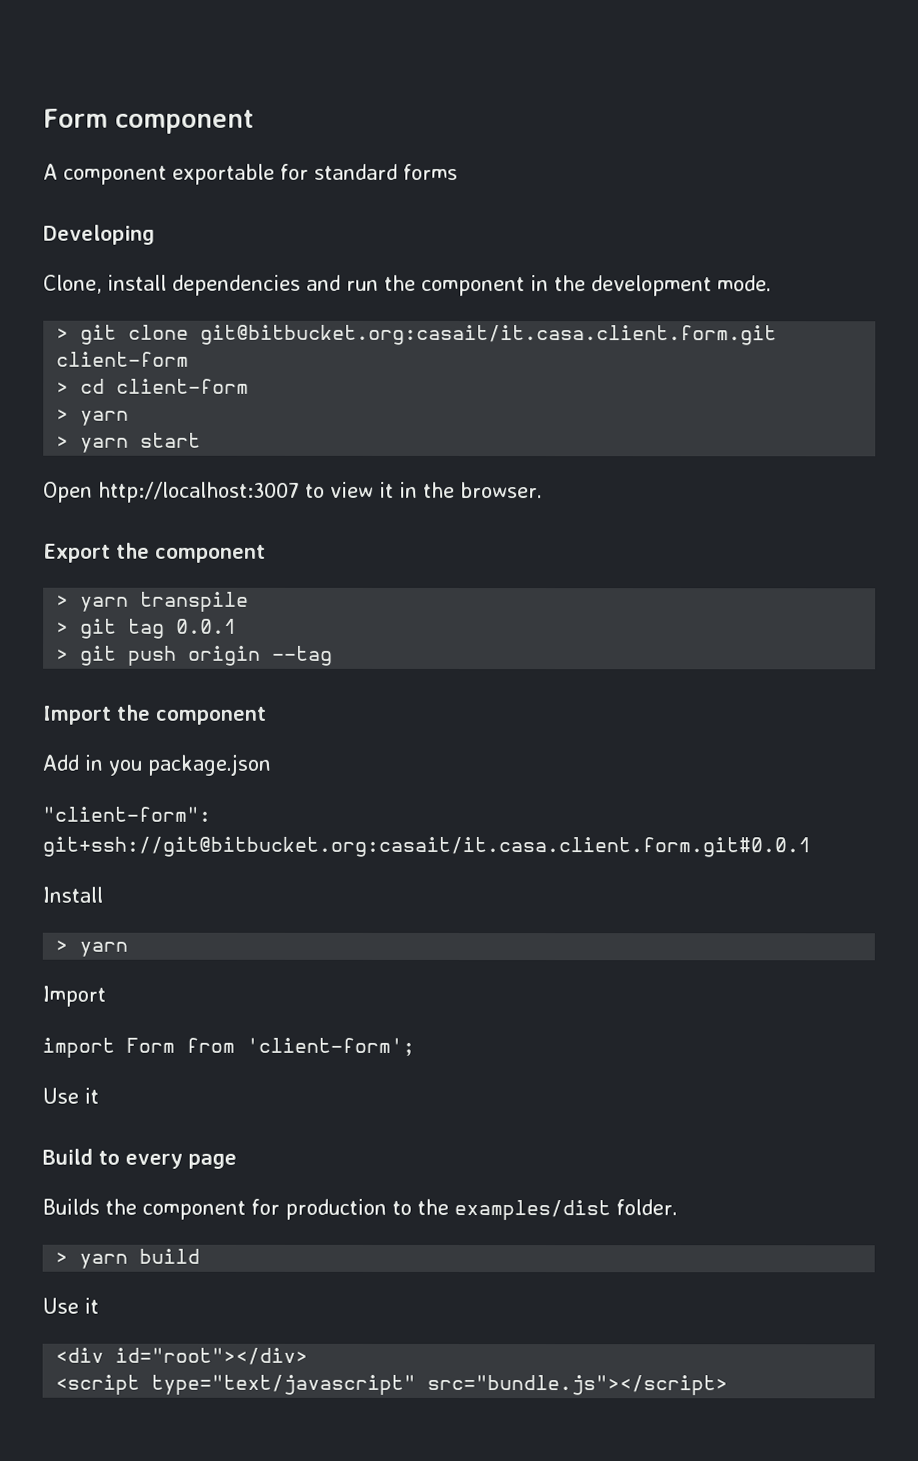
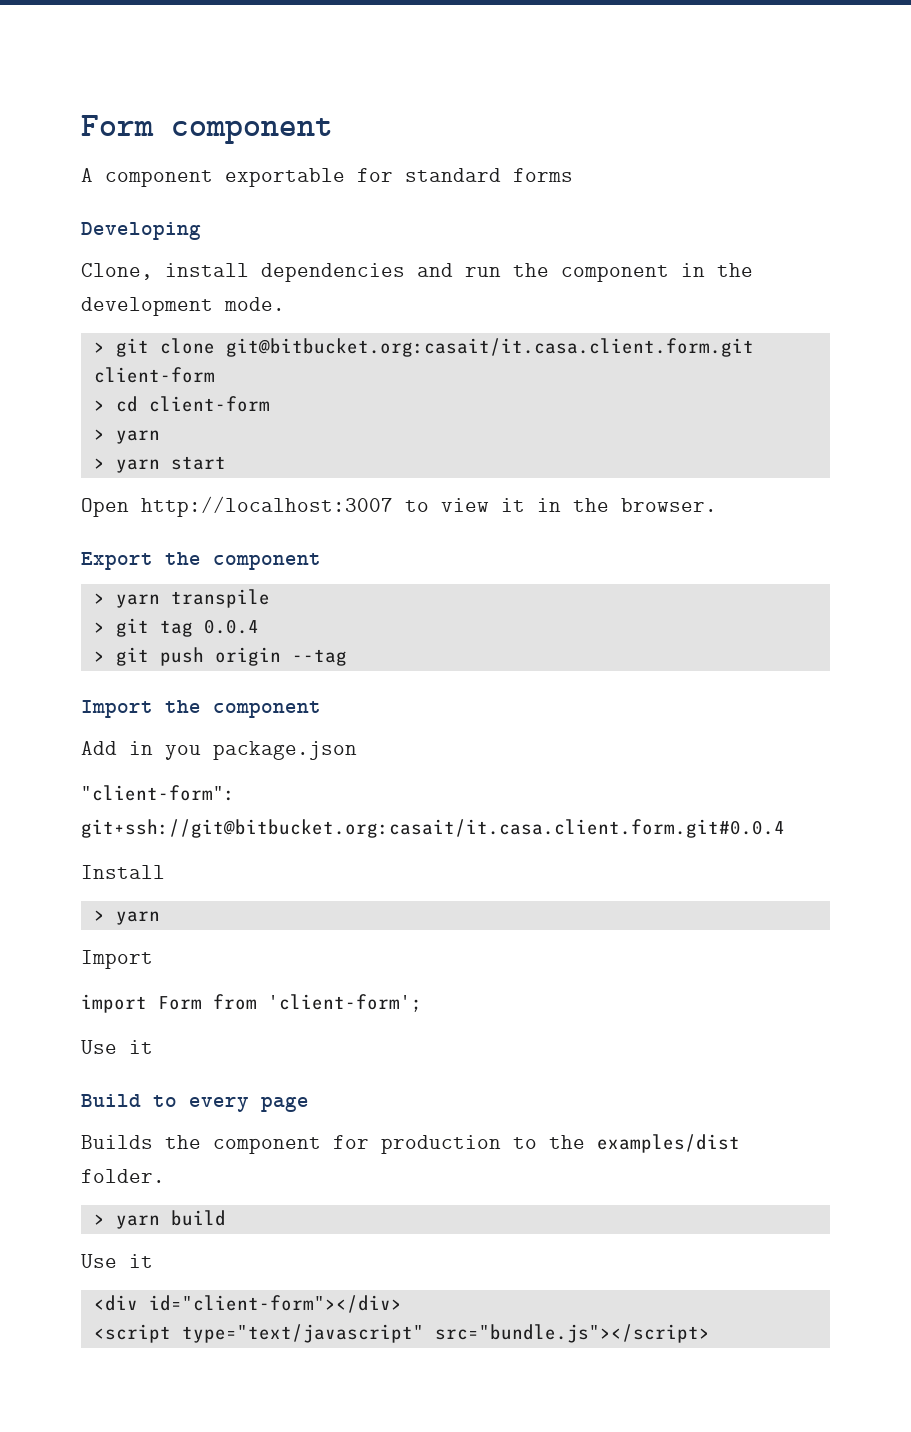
- > git tag 0.0.1
+ > git tag 0.0.4
- "client-form": git+ssh://git@bitbucket.org:casait/it.casa.client.form.git#0.0.1
+ "client-form": git+ssh://git@bitbucket.org:casait/it.casa.client.form.git#0.0.4
- <div id="root"></div>
+ <div id="client-form"></div>

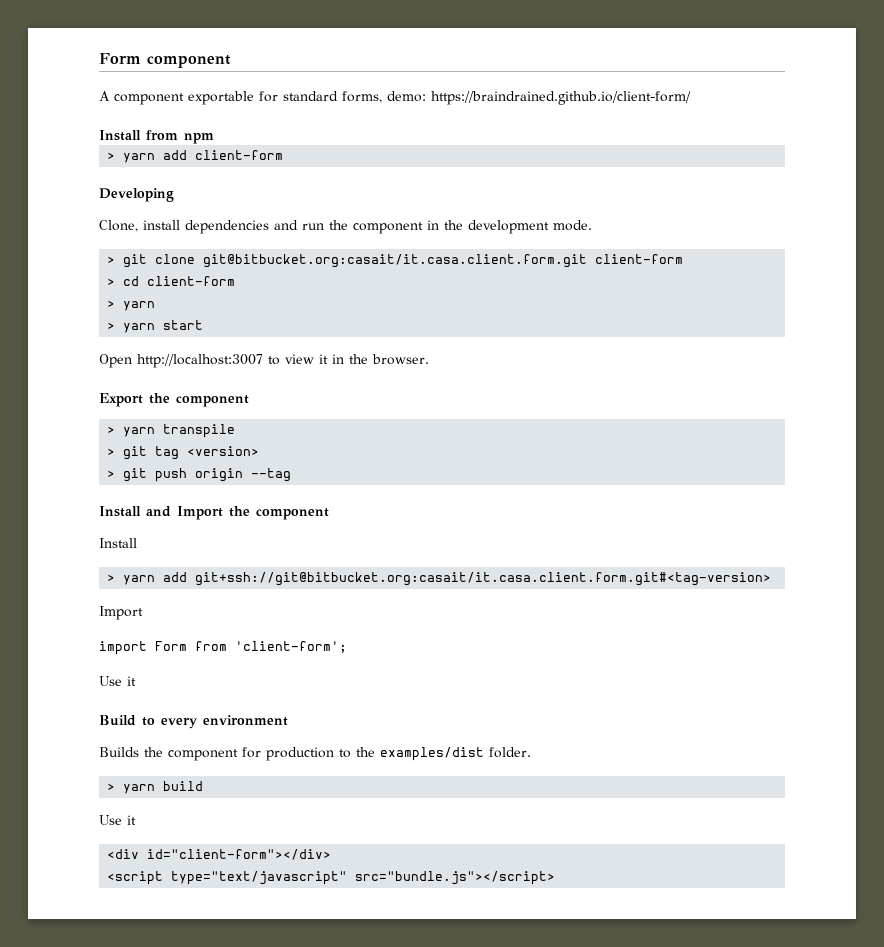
- A component exportable for standard forms
+ A component exportable for standard forms, demo: https://braindrained.github.io/client-form/
+ Install from npm
+ > yarn add client-form
- > git tag 0.0.4
+ > git tag <version>
- Import the component
+ Install and Import the component
- Add in you package.json
- "client-form": git+ssh://git@bitbucket.org:casait/it.casa.client.form.git#0.0.4
  Install
- > yarn
+ > yarn add git+ssh://git@bitbucket.org:casait/it.casa.client.form.git#<tag-version>
- Build to every page
+ Build to every environment

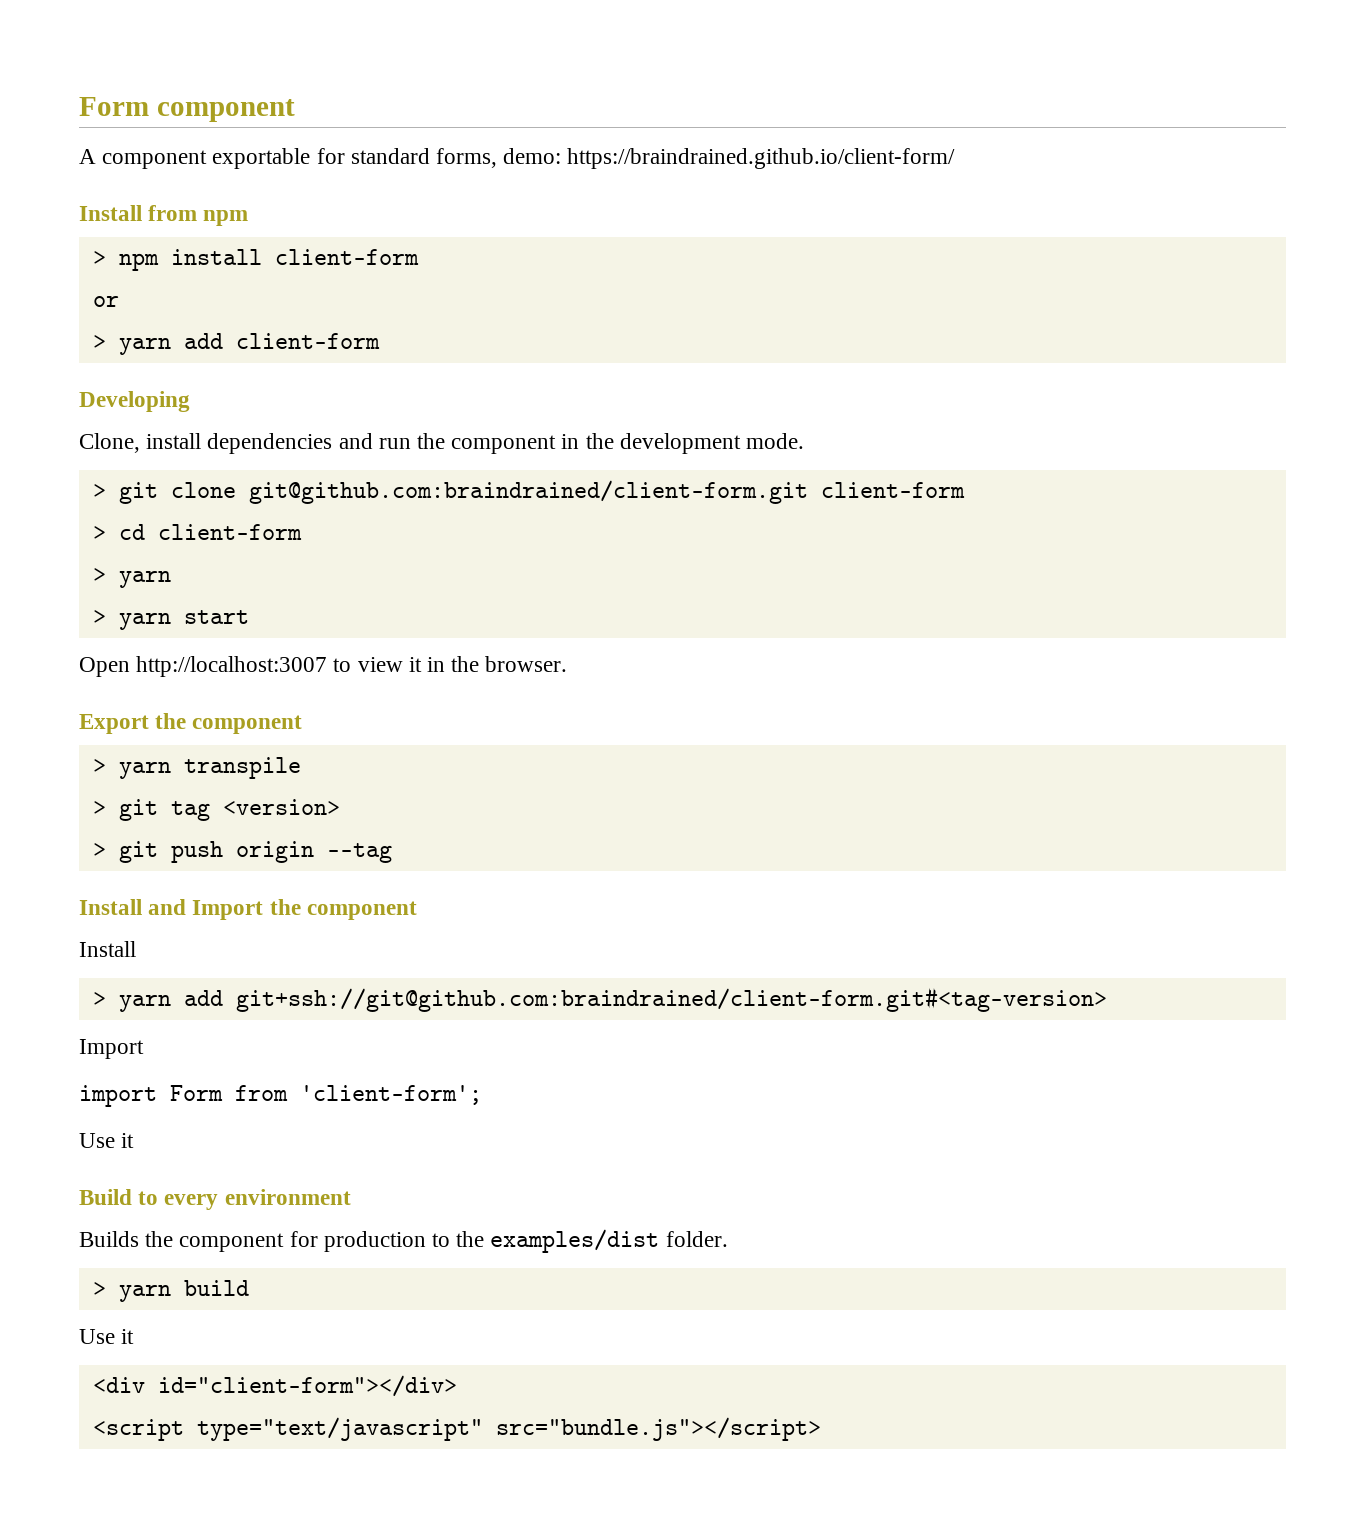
+ > npm install client-form
+ or
- > git clone git@bitbucket.org:casait/it.casa.client.form.git client-form
+ > git clone git@github.com:braindrained/client-form.git client-form
- > yarn add git+ssh://git@bitbucket.org:casait/it.casa.client.form.git#<tag-version>
+ > yarn add git+ssh://git@github.com:braindrained/client-form.git#<tag-version>

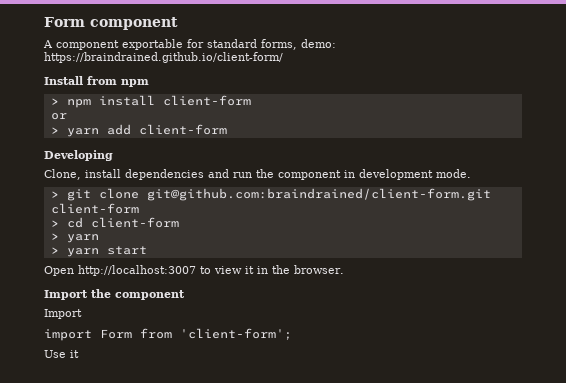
- Clone, install dependencies and run the component in the development mode.
+ Clone, install dependencies and run the component in development mode.
- Export the component
- > yarn transpile
- > git tag <version>
- > git push origin --tag
- Install and Import the component
- Install
- > yarn add git+ssh://git@github.com:braindrained/client-form.git#<tag-version>
+ Import the component
- Build to every environment
- Builds the component for production to the examples/dist folder.
- > yarn build
- Use it
- <div id="client-form"></div>
- <script type="text/javascript" src="bundle.js"></script>

